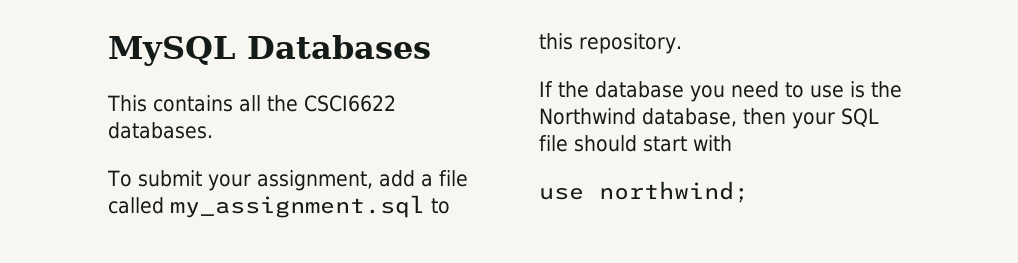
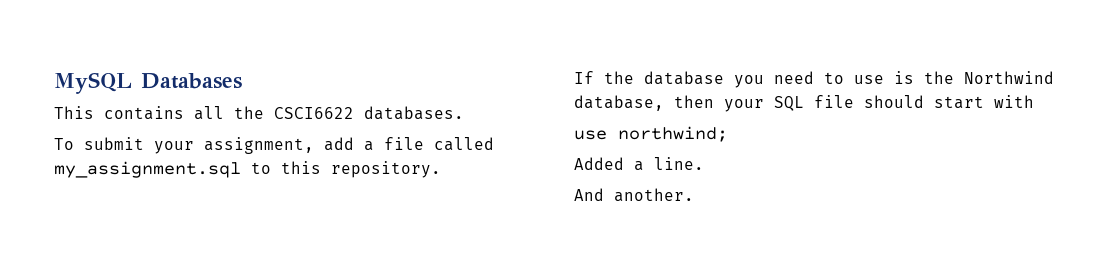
+ Added a line.
+ And another.

